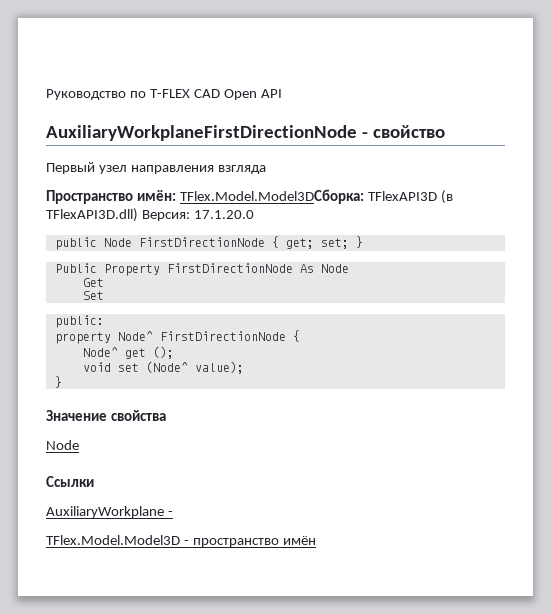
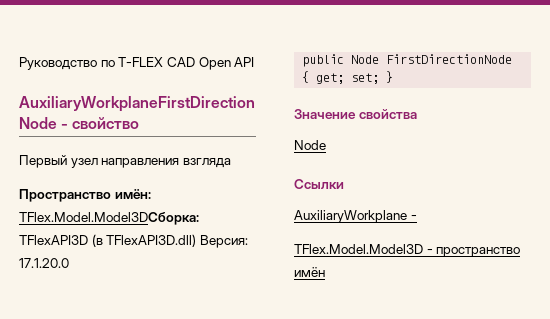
- Public Property FirstDirectionNode As Node
- Get
- Set
- public:
- property Node^ FirstDirectionNode {
- Node^ get ();
- void set (Node^ value);
- }

